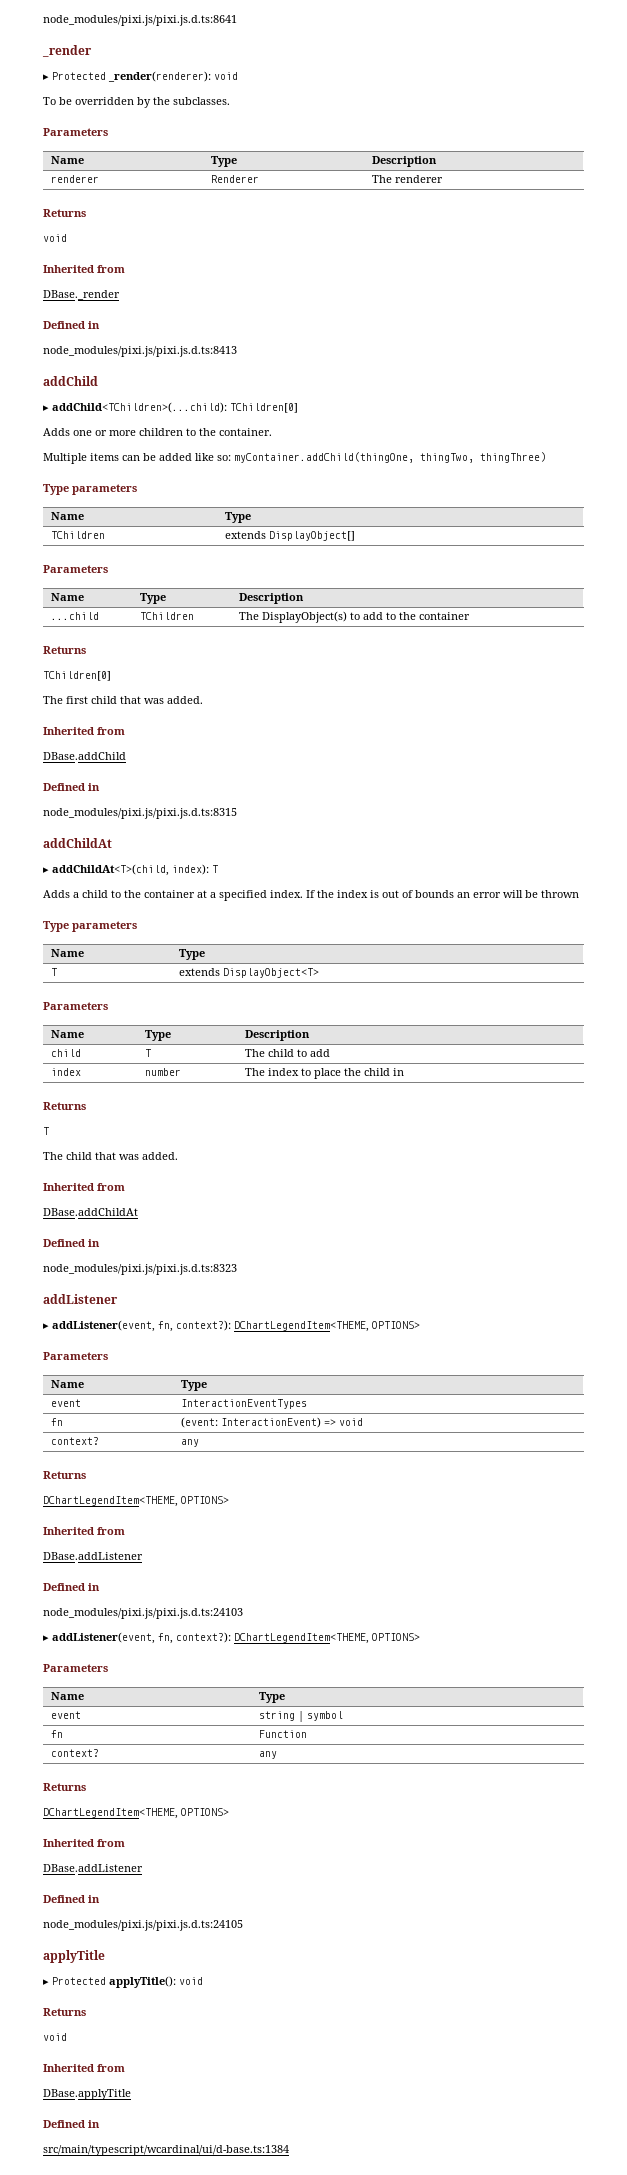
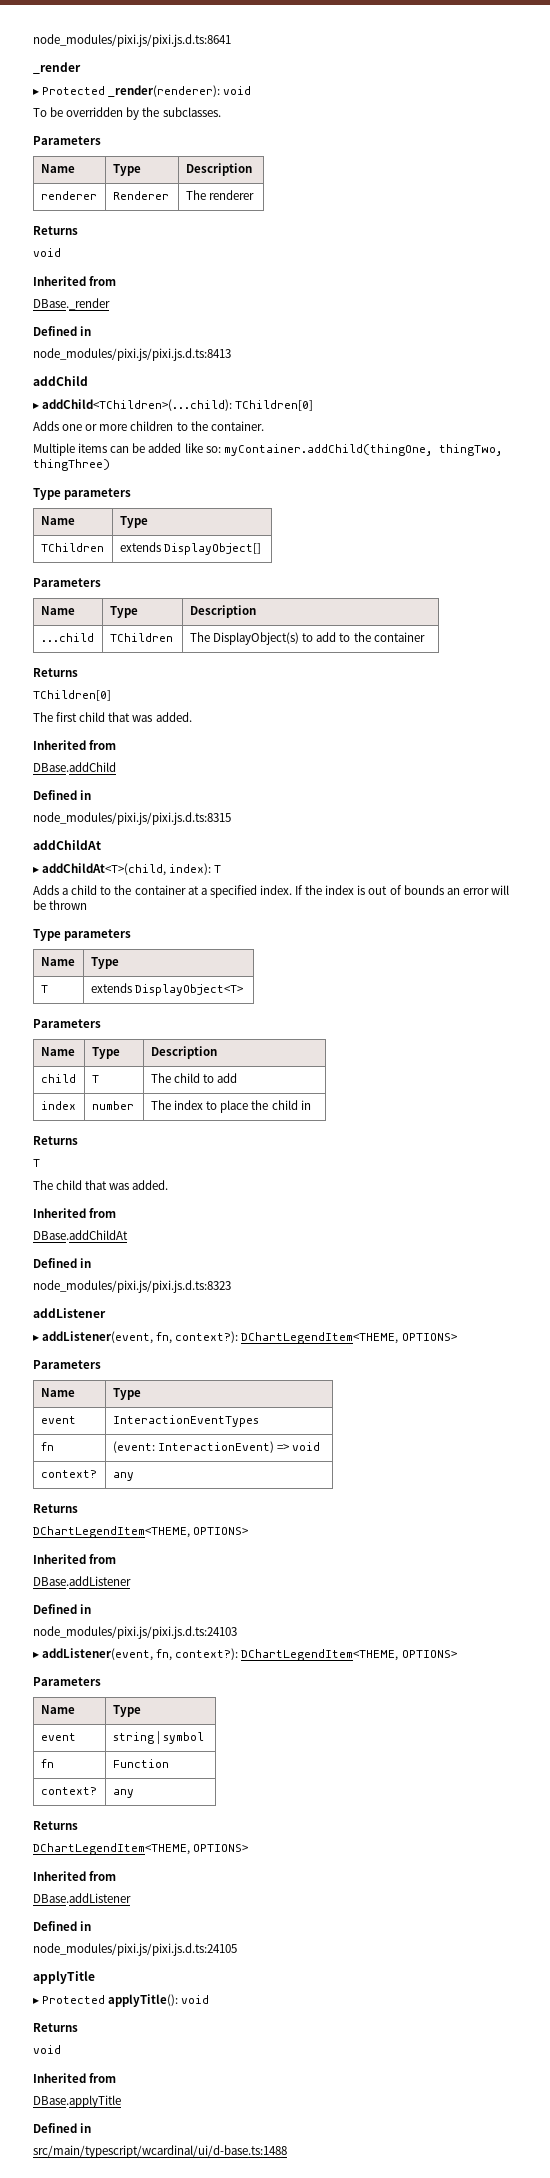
- src/main/typescript/wcardinal/ui/d-base.ts:1384
+ src/main/typescript/wcardinal/ui/d-base.ts:1488

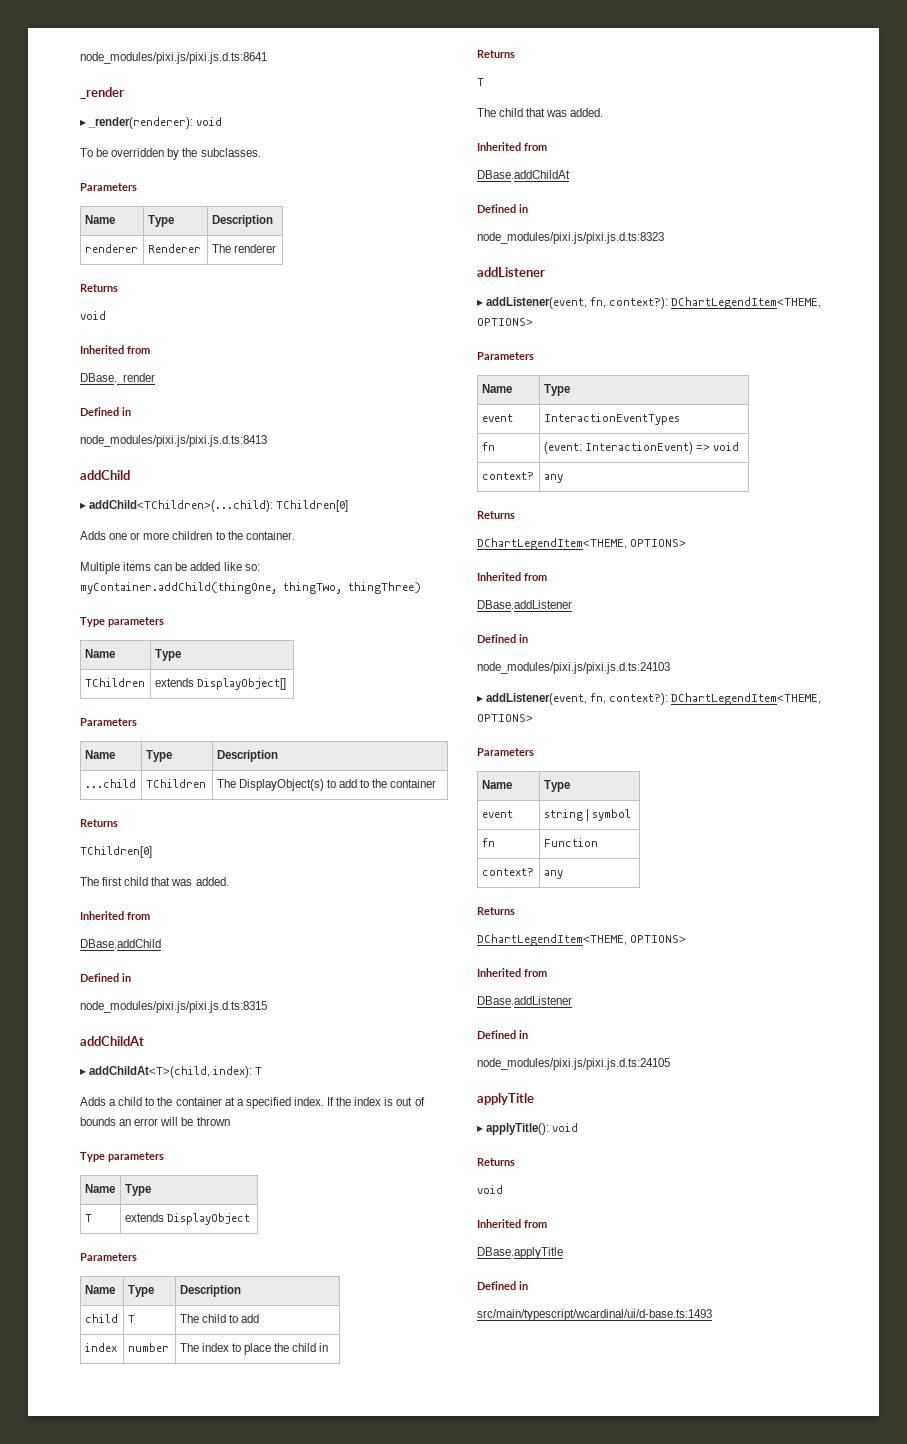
- ▸ Protected _render(renderer): void
+ ▸ _render(renderer): void
- T | extends DisplayObject<T>
+ T | extends DisplayObject
- ▸ Protected applyTitle(): void
+ ▸ applyTitle(): void
- src/main/typescript/wcardinal/ui/d-base.ts:1488
+ src/main/typescript/wcardinal/ui/d-base.ts:1493

